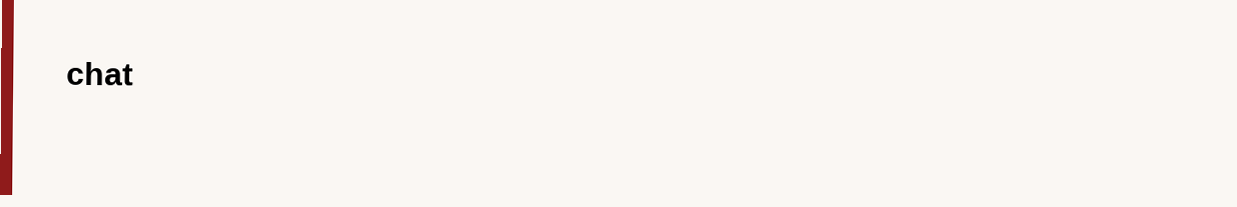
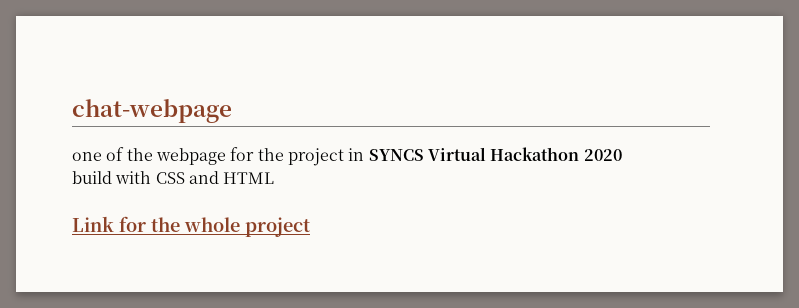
- chat
+ chat-webpage
+ one of the webpage for the project in SYNCS Virtual Hackathon 2020
+ build with CSS and HTML
+ Link for the whole project

